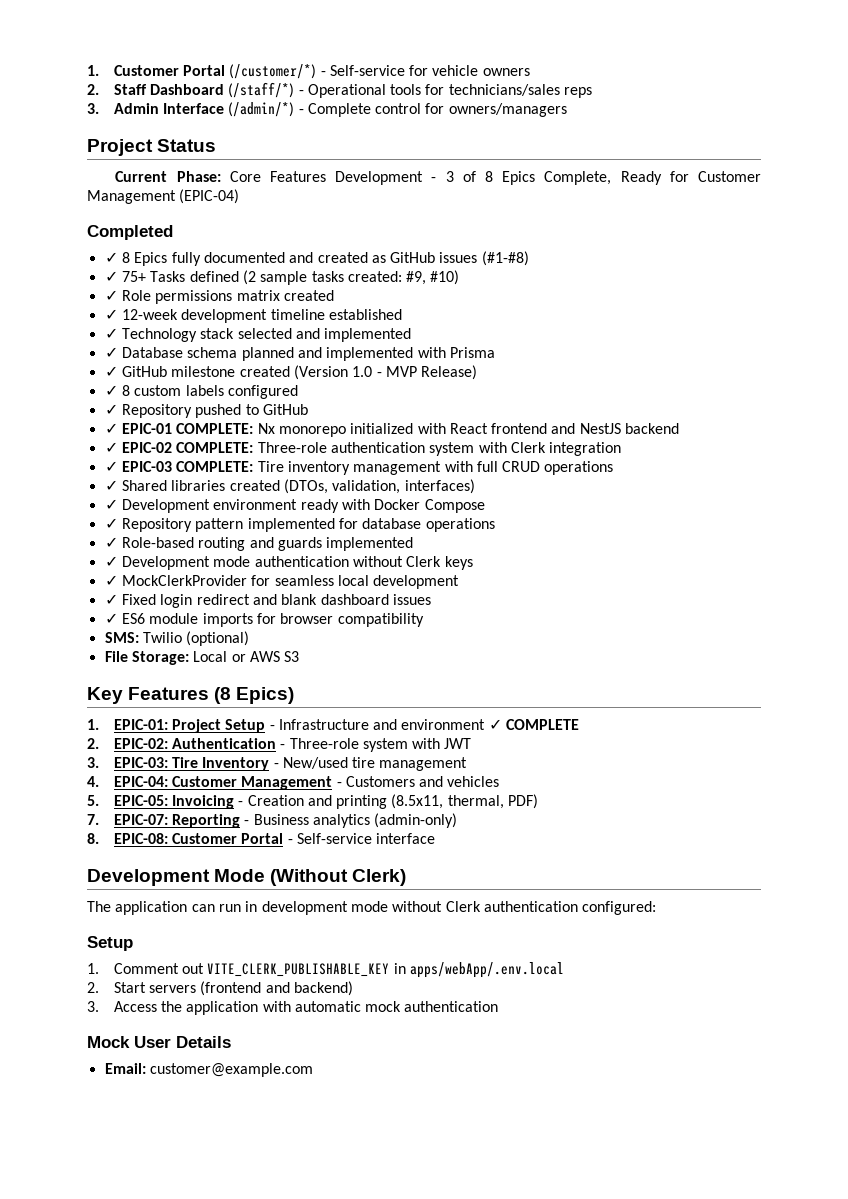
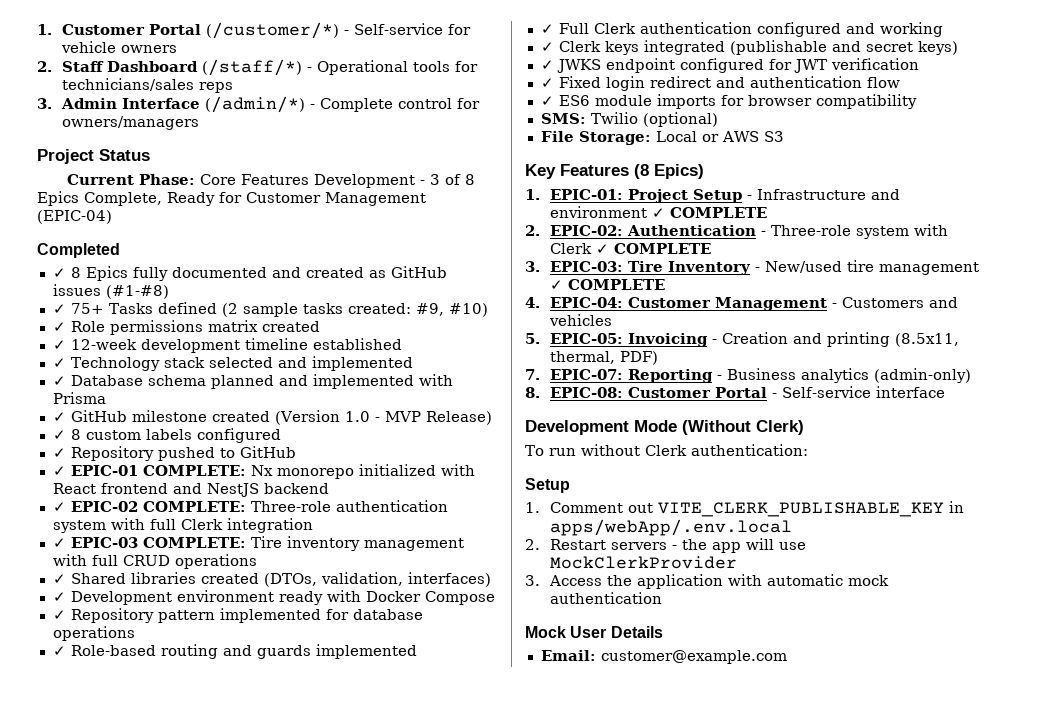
- ✓ EPIC-02 COMPLETE: Three-role authentication system with Clerk integration
+ ✓ EPIC-02 COMPLETE: Three-role authentication system with full Clerk integration
- ✓ Development mode authentication without Clerk keys
- ✓ MockClerkProvider for seamless local development
+ ✓ Full Clerk authentication configured and working
+ ✓ Clerk keys integrated (publishable and secret keys)
+ ✓ JWKS endpoint configured for JWT verification
- ✓ Fixed login redirect and blank dashboard issues
+ ✓ Fixed login redirect and authentication flow
- 2. EPIC-02: Authentication - Three-role system with JWT
+ 2. EPIC-02: Authentication - Three-role system with Clerk ✓ COMPLETE
- 3. EPIC-03: Tire Inventory - New/used tire management
+ 3. EPIC-03: Tire Inventory - New/used tire management ✓ COMPLETE
- The application can run in development mode without Clerk authentication configured:
+ To run without Clerk authentication:
- 2. Start servers (frontend and backend)
+ 2. Restart servers - the app will use MockClerkProvider

